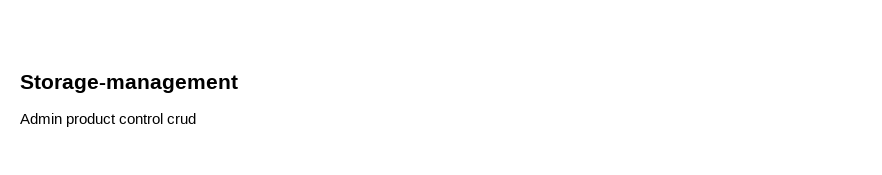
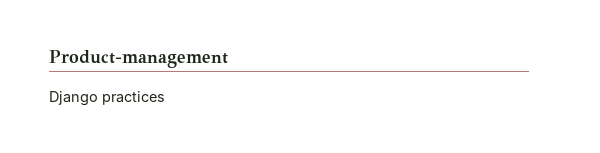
- Storage-management
- Admin product control crud
+ Product-management
+ Django practices

